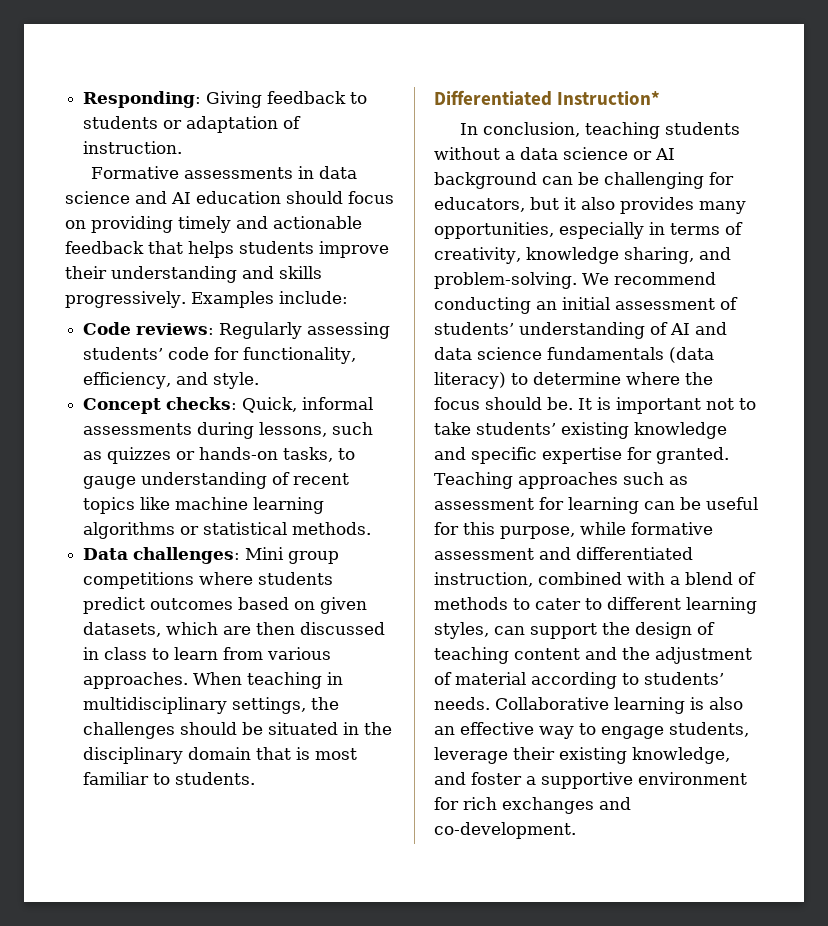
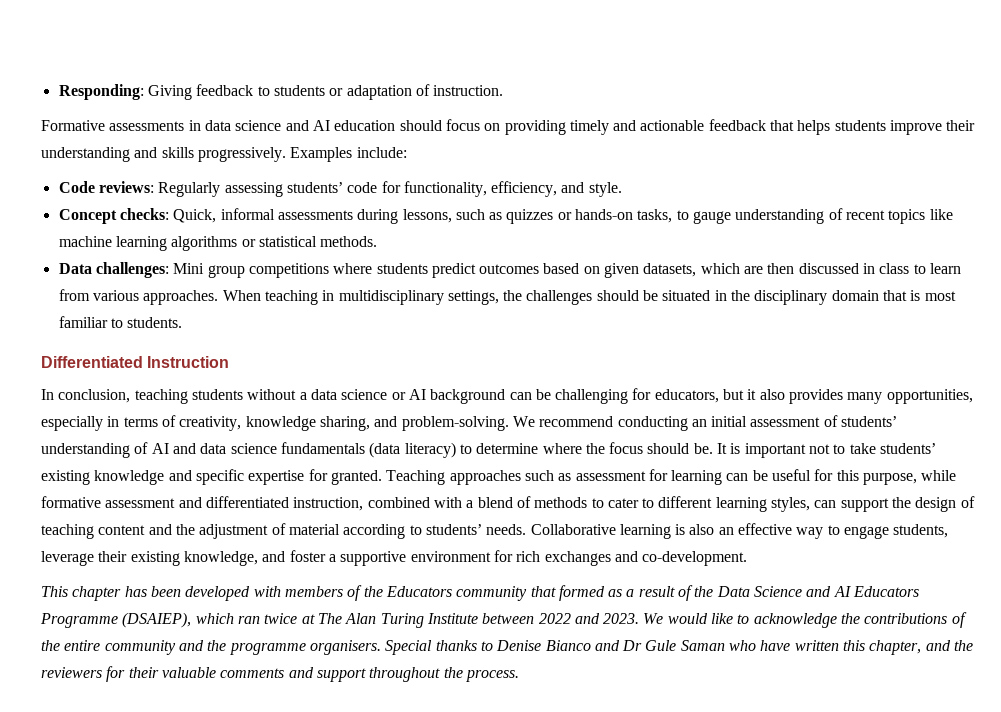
- Differentiated Instruction*
+ Differentiated Instruction
+ This chapter has been developed with members of the Educators community that formed as a result of the Data Science and AI Educators Programme (DSAIEP), which ran twice at The Alan Turing Institute between 2022 and 2023. We would like to acknowledge the contributions of the entire community and the programme organisers. Special thanks to Denise Bianco and Dr Gule Saman who have written this chapter, and the reviewers for their valuable comments and support throughout the process.

